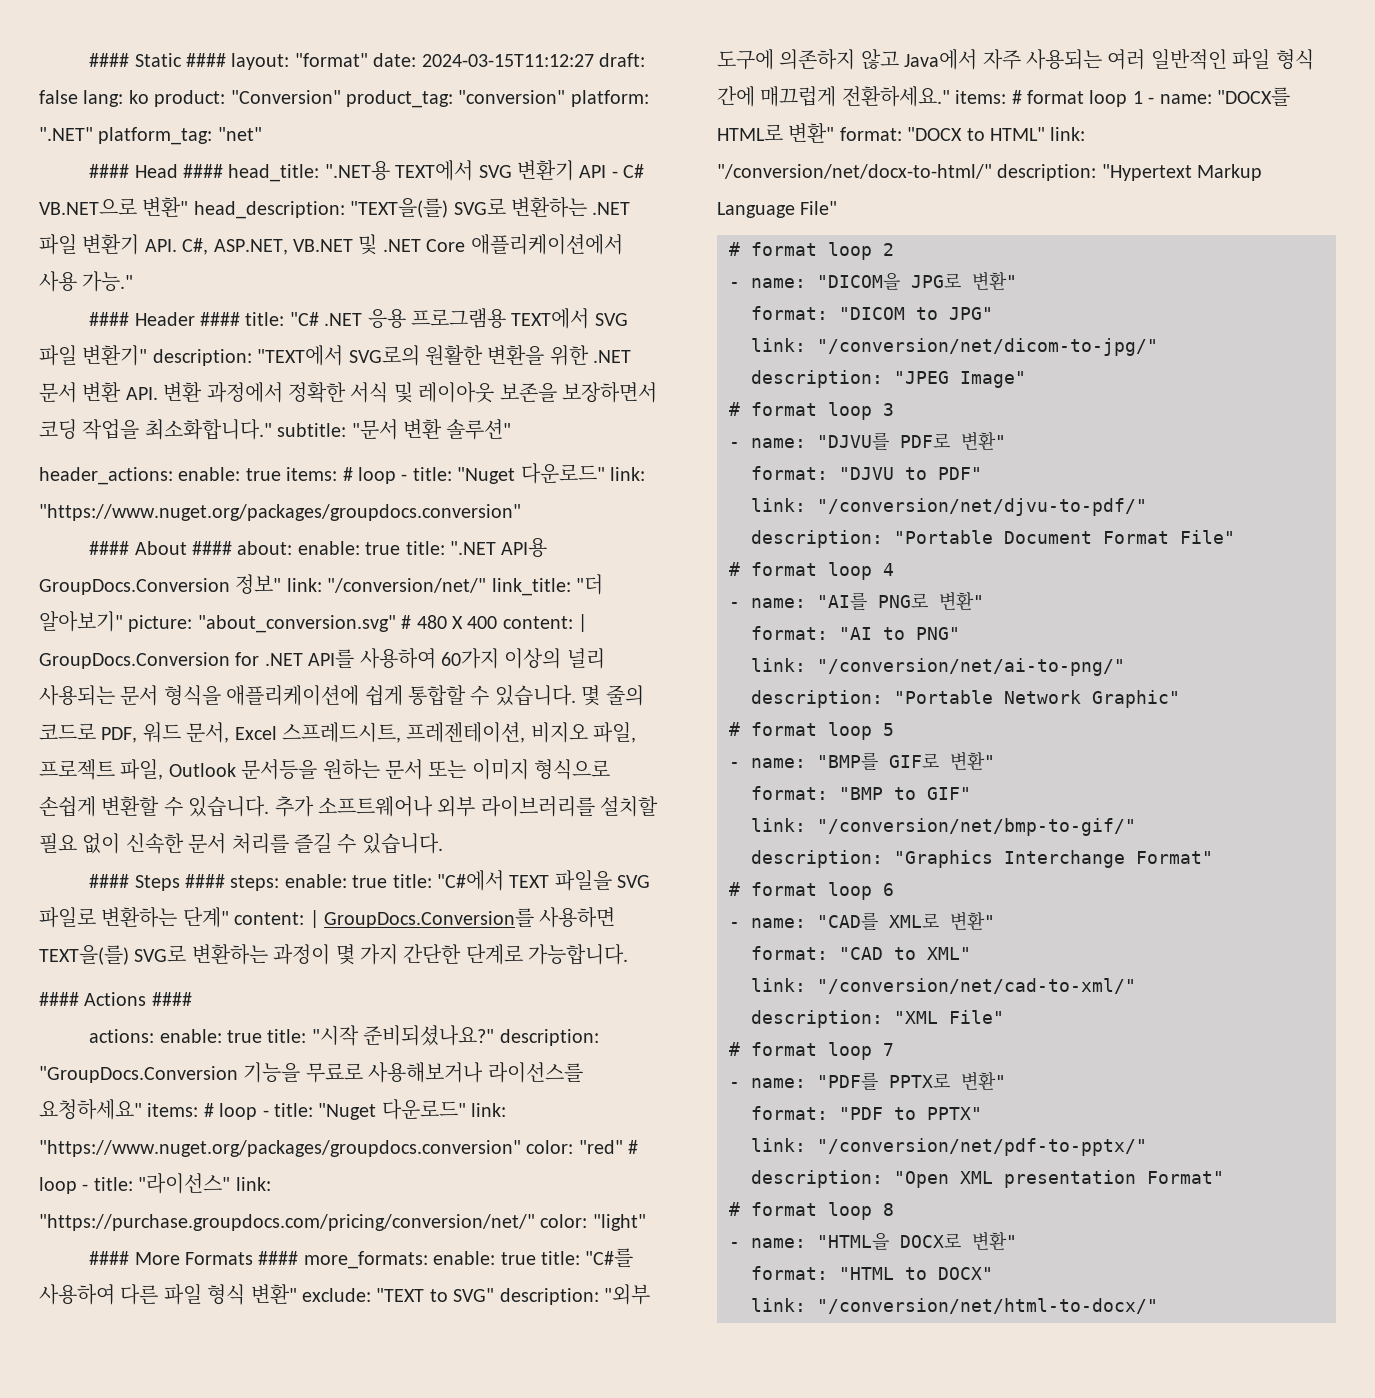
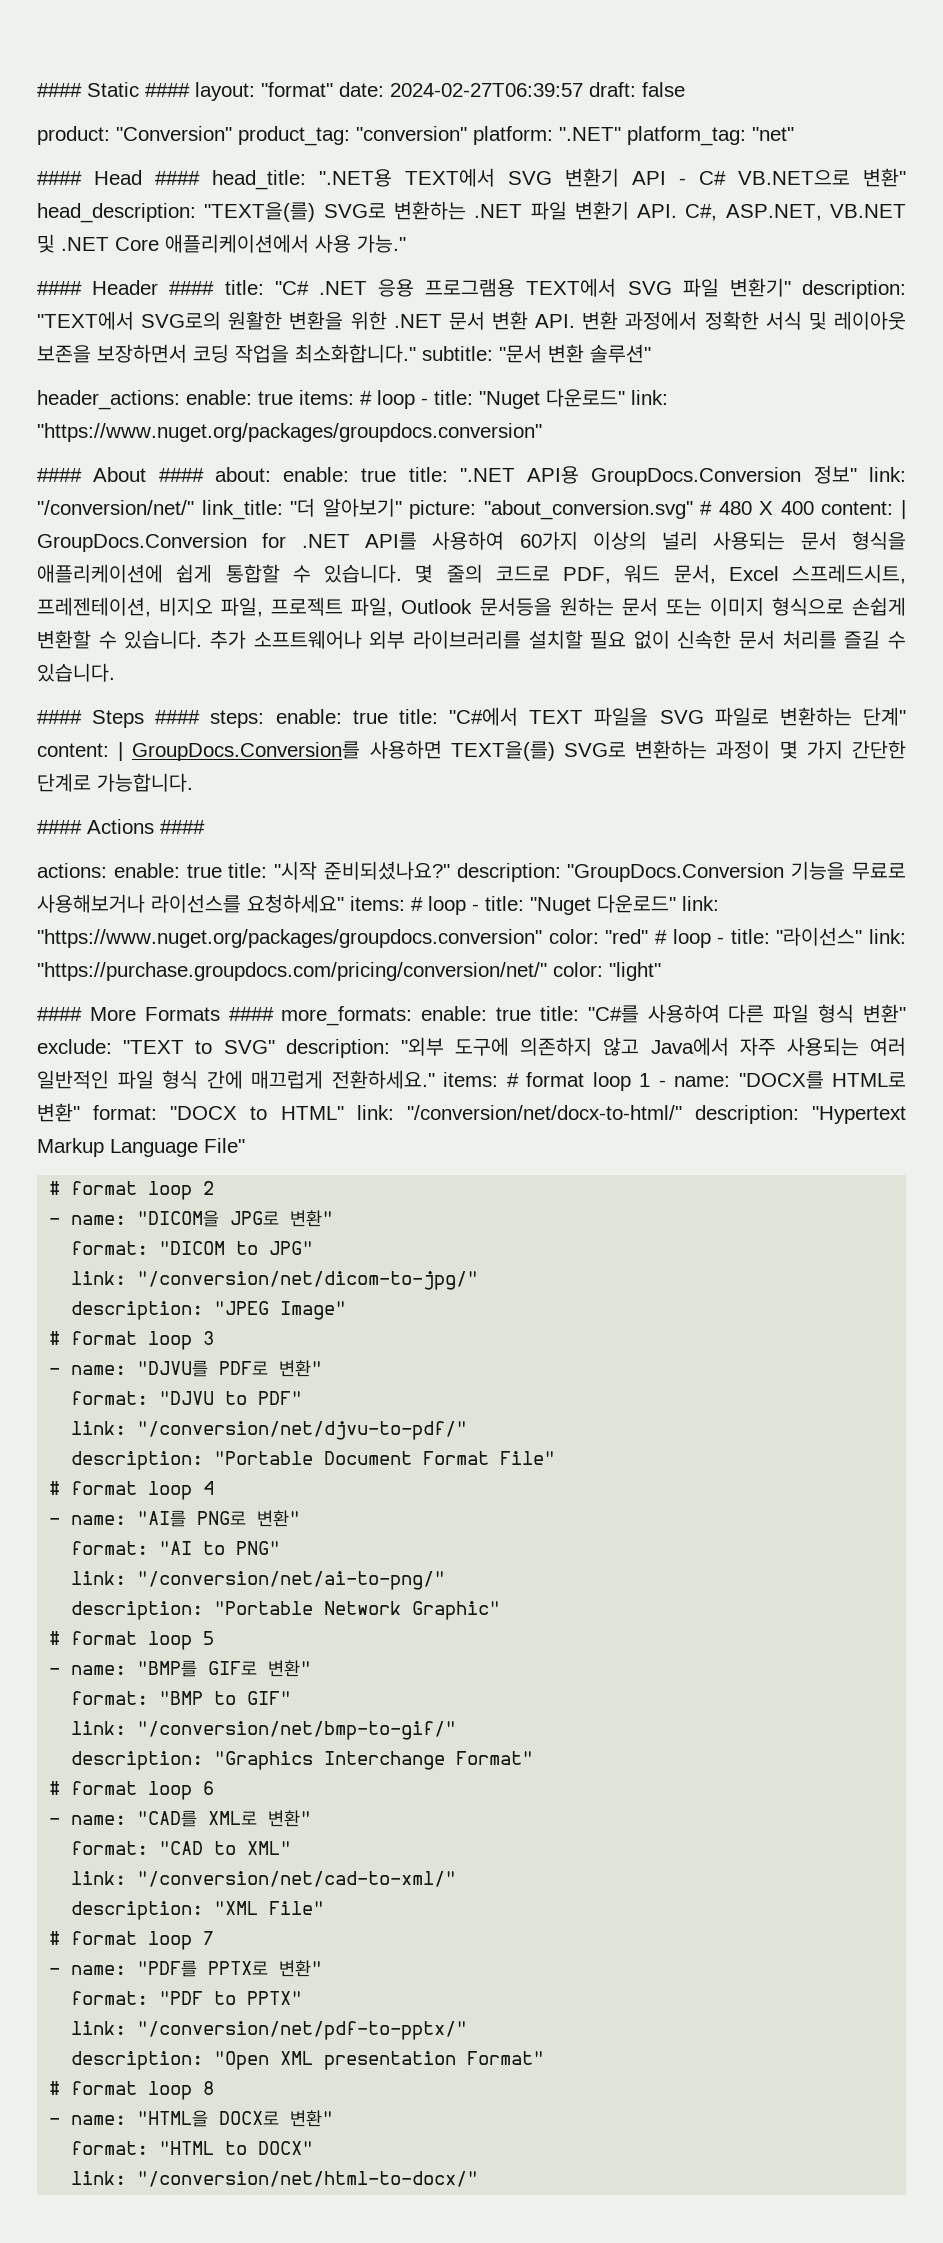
- #### Static #### layout: "format" date: 2024-03-15T11:12:27 draft: false lang: ko product: "Conversion" product_tag: "conversion" platform: ".NET" platform_tag: "net"
+ #### Static #### layout: "format" date: 2024-02-27T06:39:57 draft: false
+ product: "Conversion" product_tag: "conversion" platform: ".NET" platform_tag: "net"

